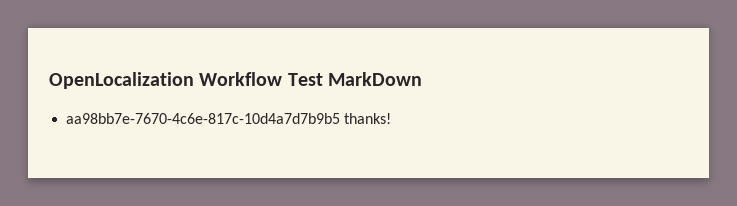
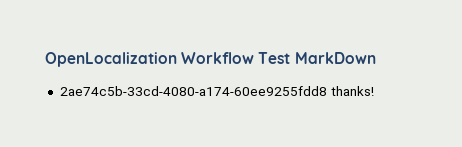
- aa98bb7e-7670-4c6e-817c-10d4a7d7b9b5 thanks!
+ 2ae74c5b-33cd-4080-a174-60ee9255fdd8 thanks!

